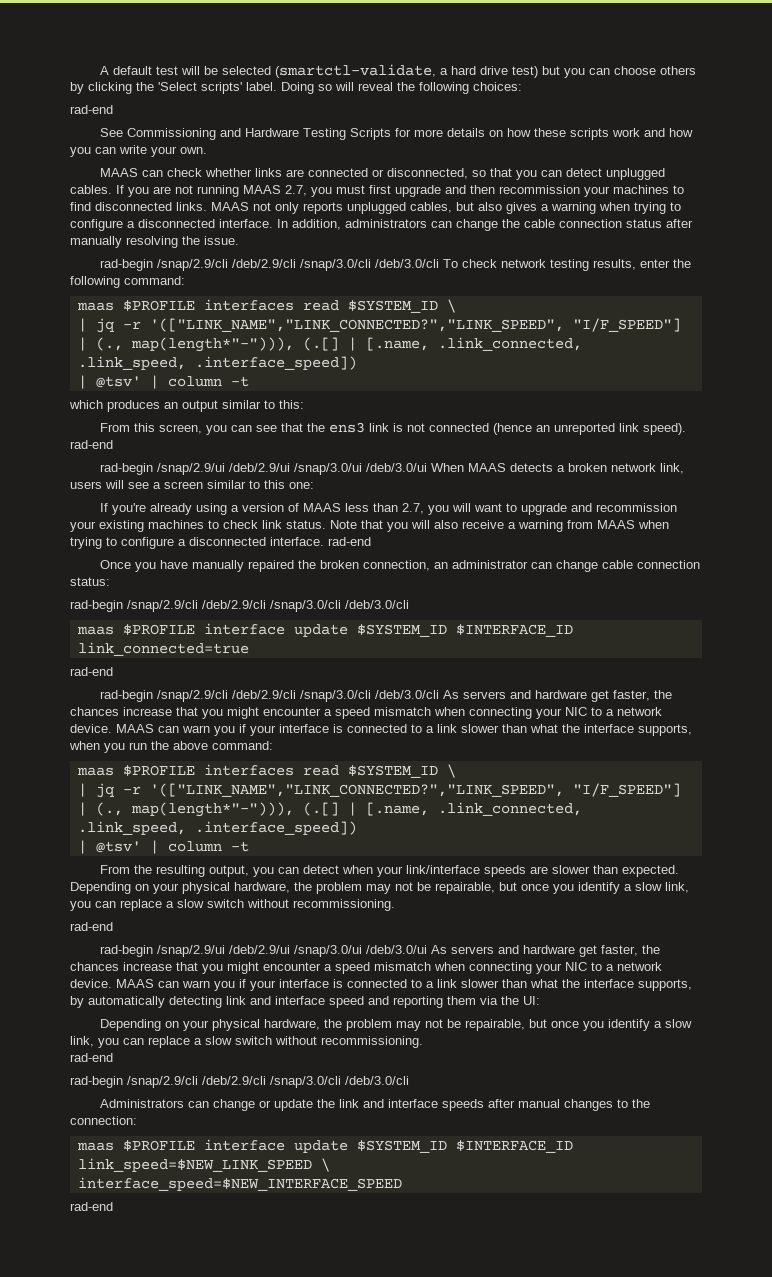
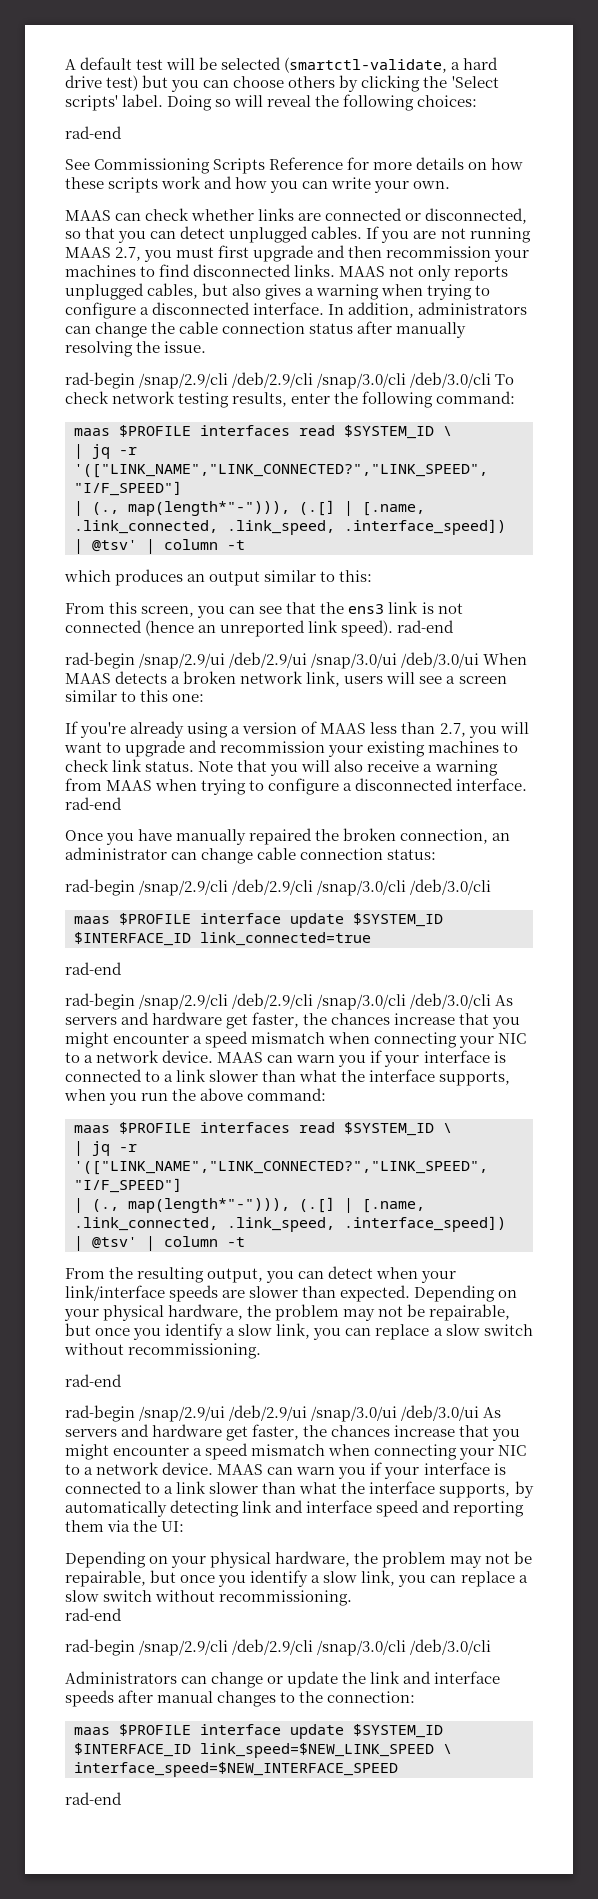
- See Commissioning and Hardware Testing Scripts for more details on how these scripts work and how you can write your own.
+ See Commissioning Scripts Reference for more details on how these scripts work and how you can write your own.

